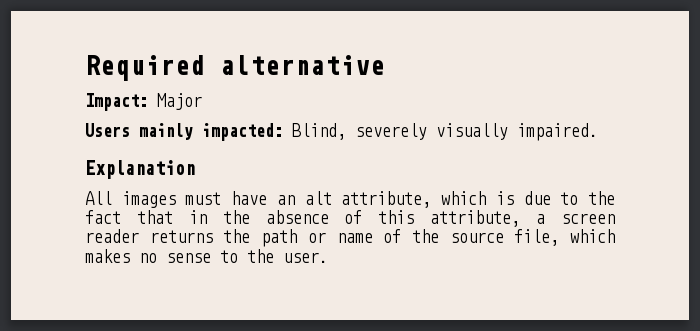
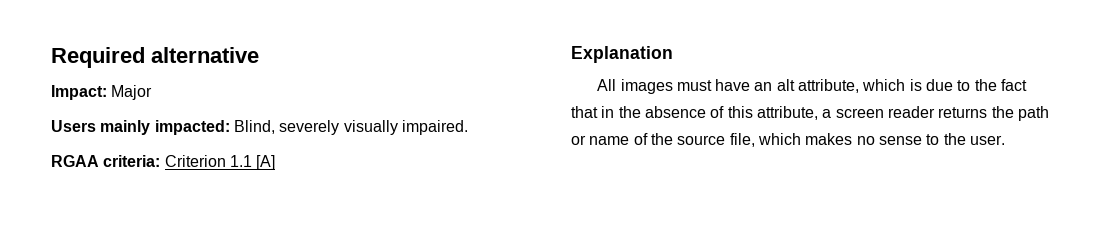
+ RGAA criteria: Criterion 1.1 [A]

